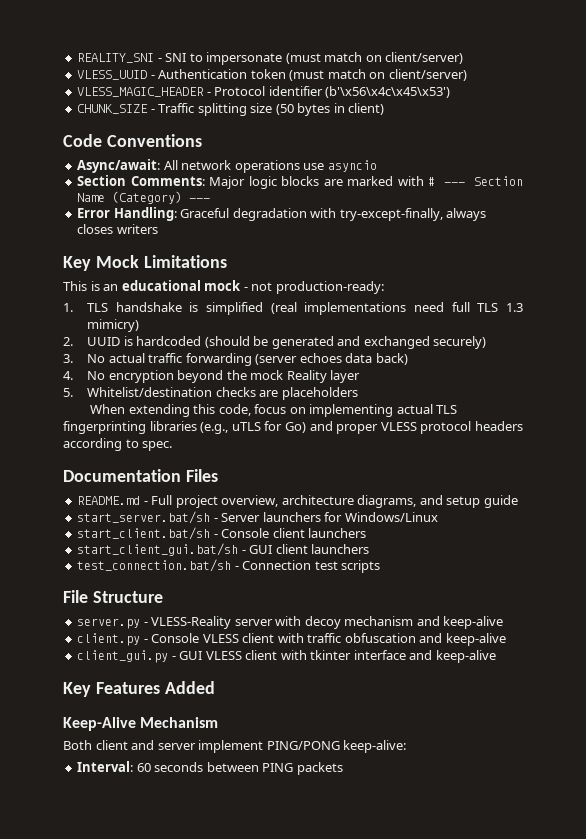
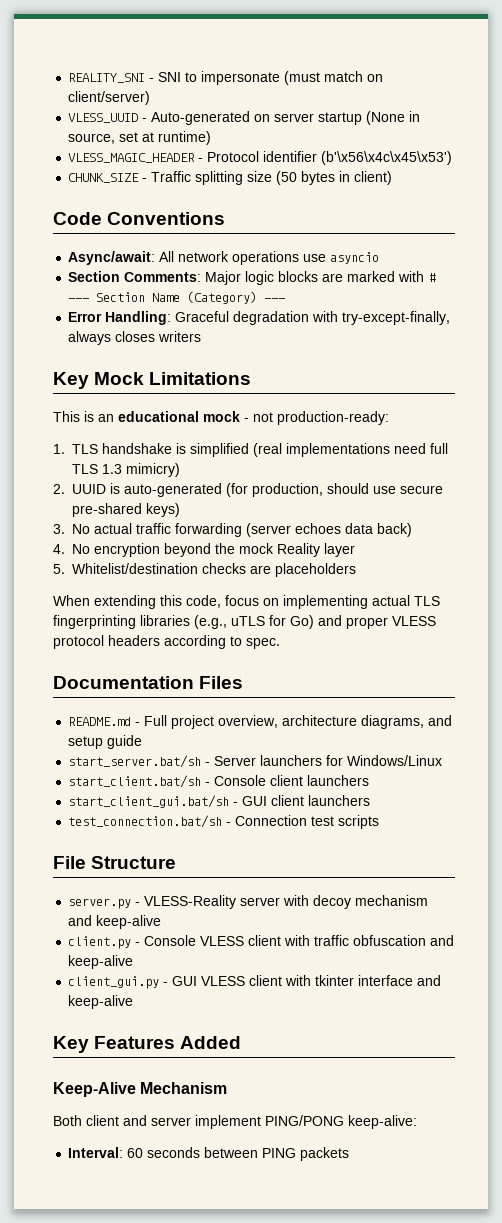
- VLESS_UUID - Authentication token (must match on client/server)
+ VLESS_UUID - Auto-generated on server startup (None in source, set at runtime)
- 2. UUID is hardcoded (should be generated and exchanged securely)
+ 2. UUID is auto-generated (for production, should use secure pre-shared keys)

